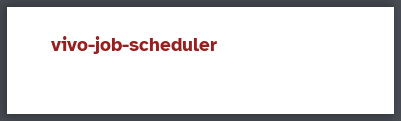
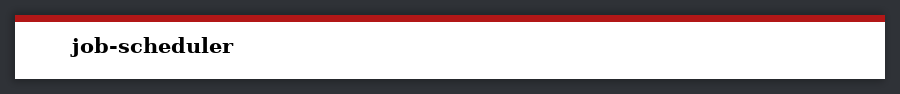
- vivo-job-scheduler
+ job-scheduler

